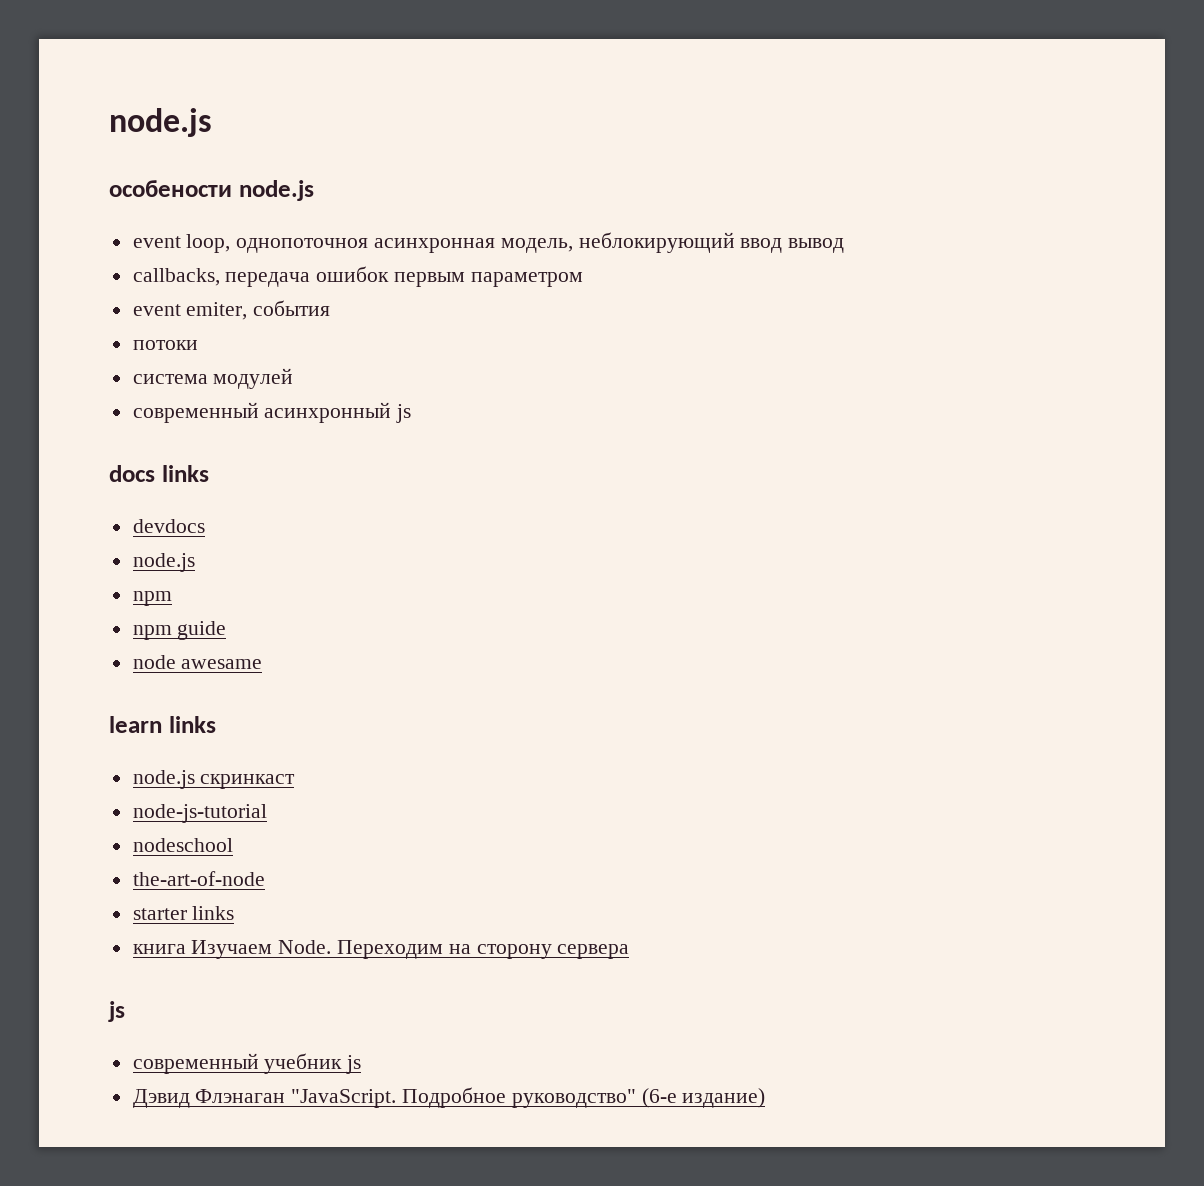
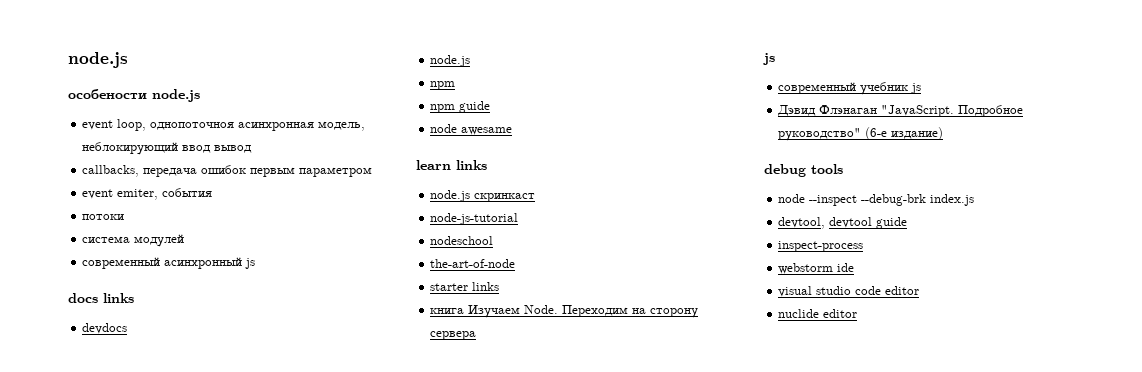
+ debug tools
+ node --inspect --debug-brk index.js
+ devtool, devtool guide
+ inspect-process
+ webstorm ide
+ visual studio code editor
+ nuclide editor

